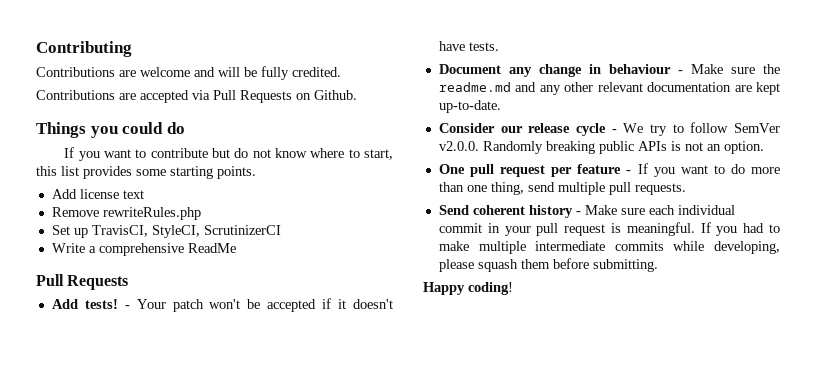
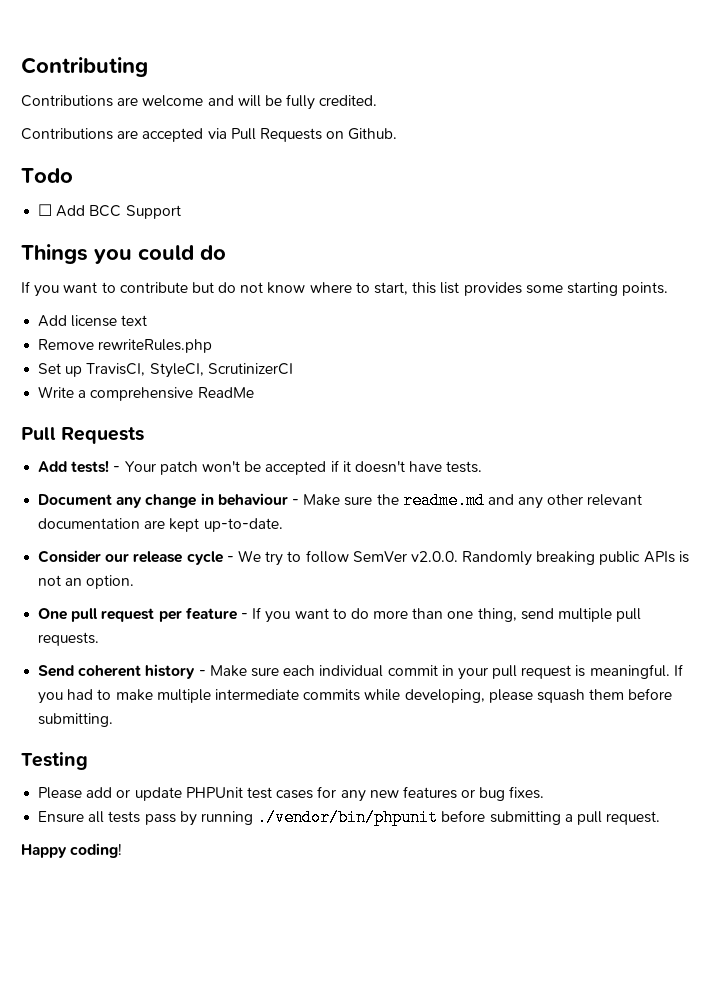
+ Todo
+ ☐ Add BCC Support
+ Testing
+ Please add or update PHPUnit test cases for any new features or bug fixes.
+ Ensure all tests pass by running ./vendor/bin/phpunit before submitting a pull request.

